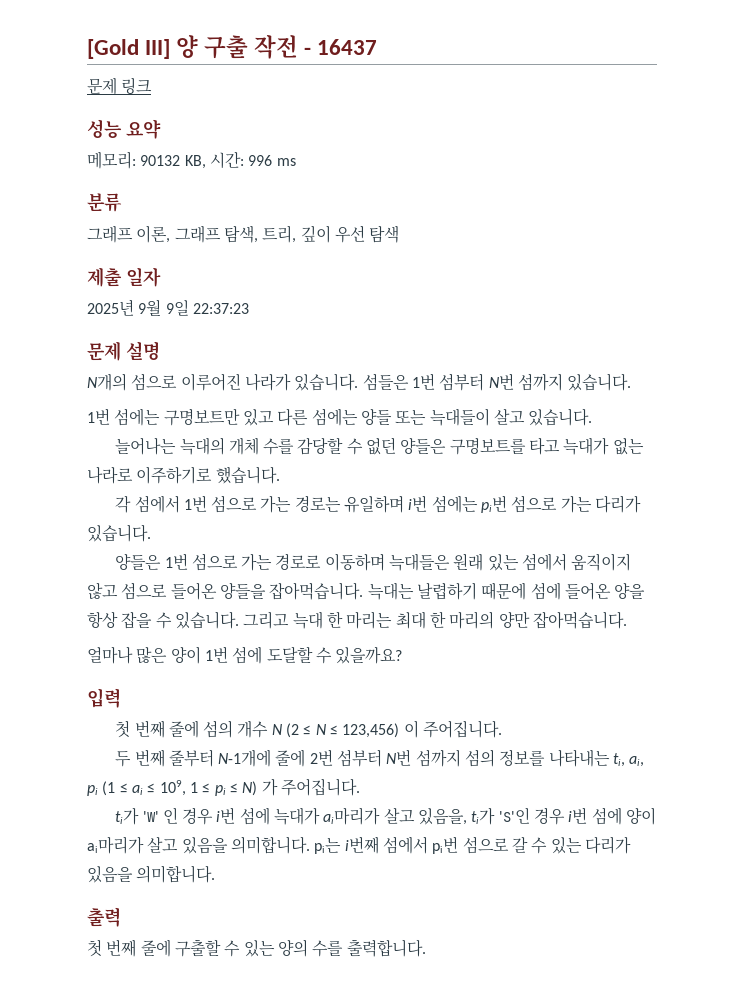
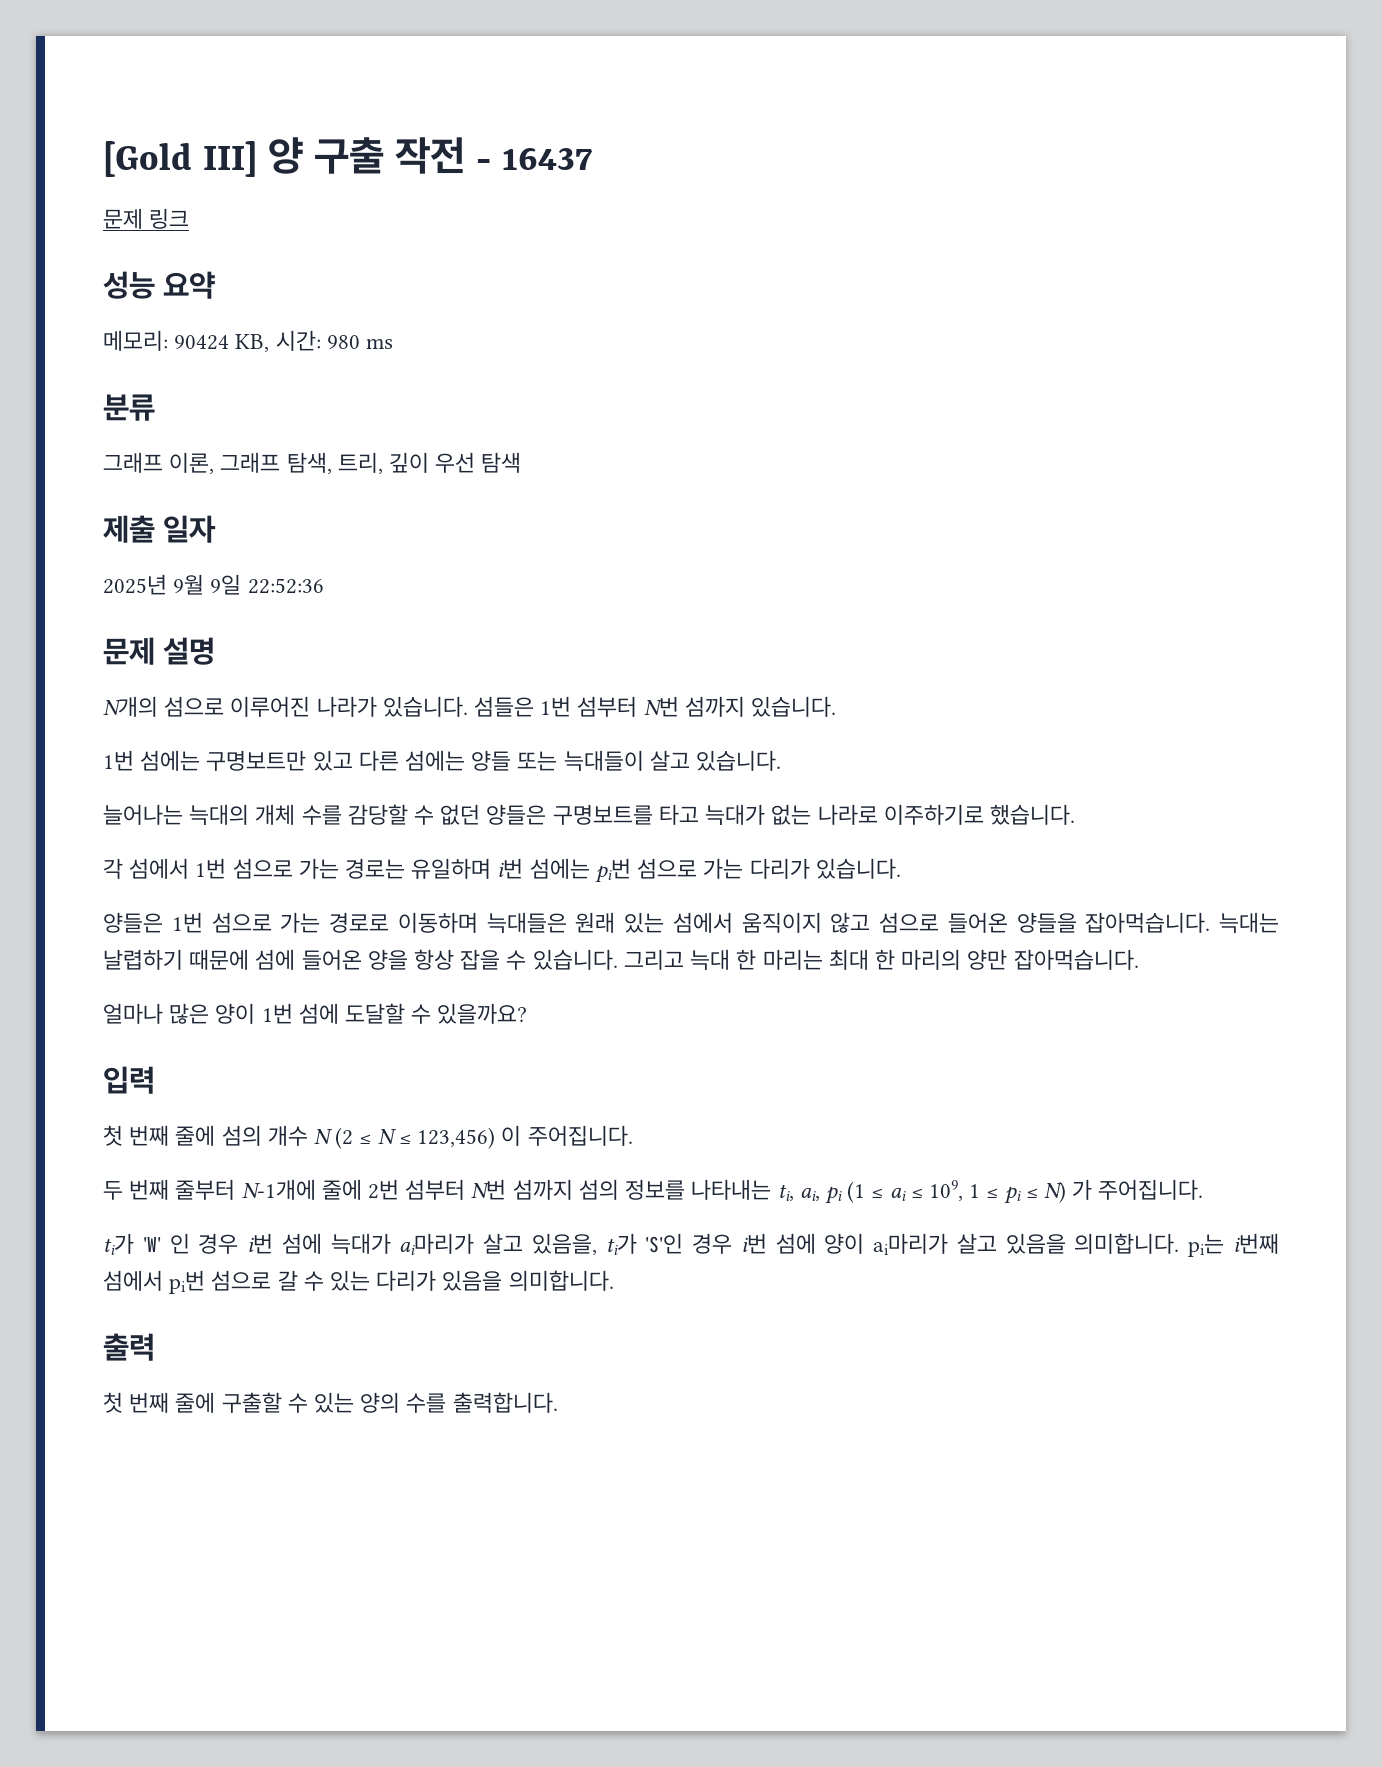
- 메모리: 90132 KB, 시간: 996 ms
+ 메모리: 90424 KB, 시간: 980 ms
- 2025년 9월 9일 22:37:23
+ 2025년 9월 9일 22:52:36

